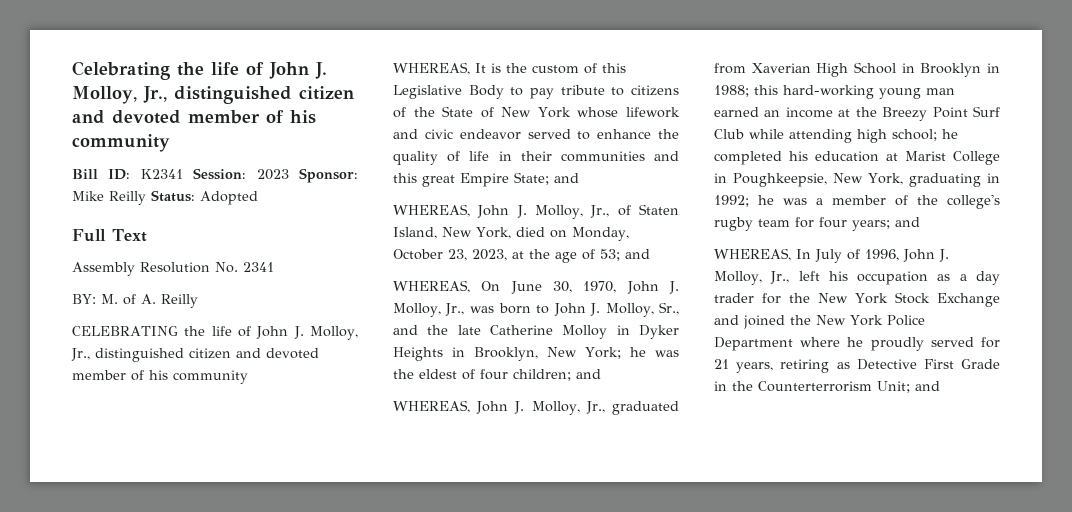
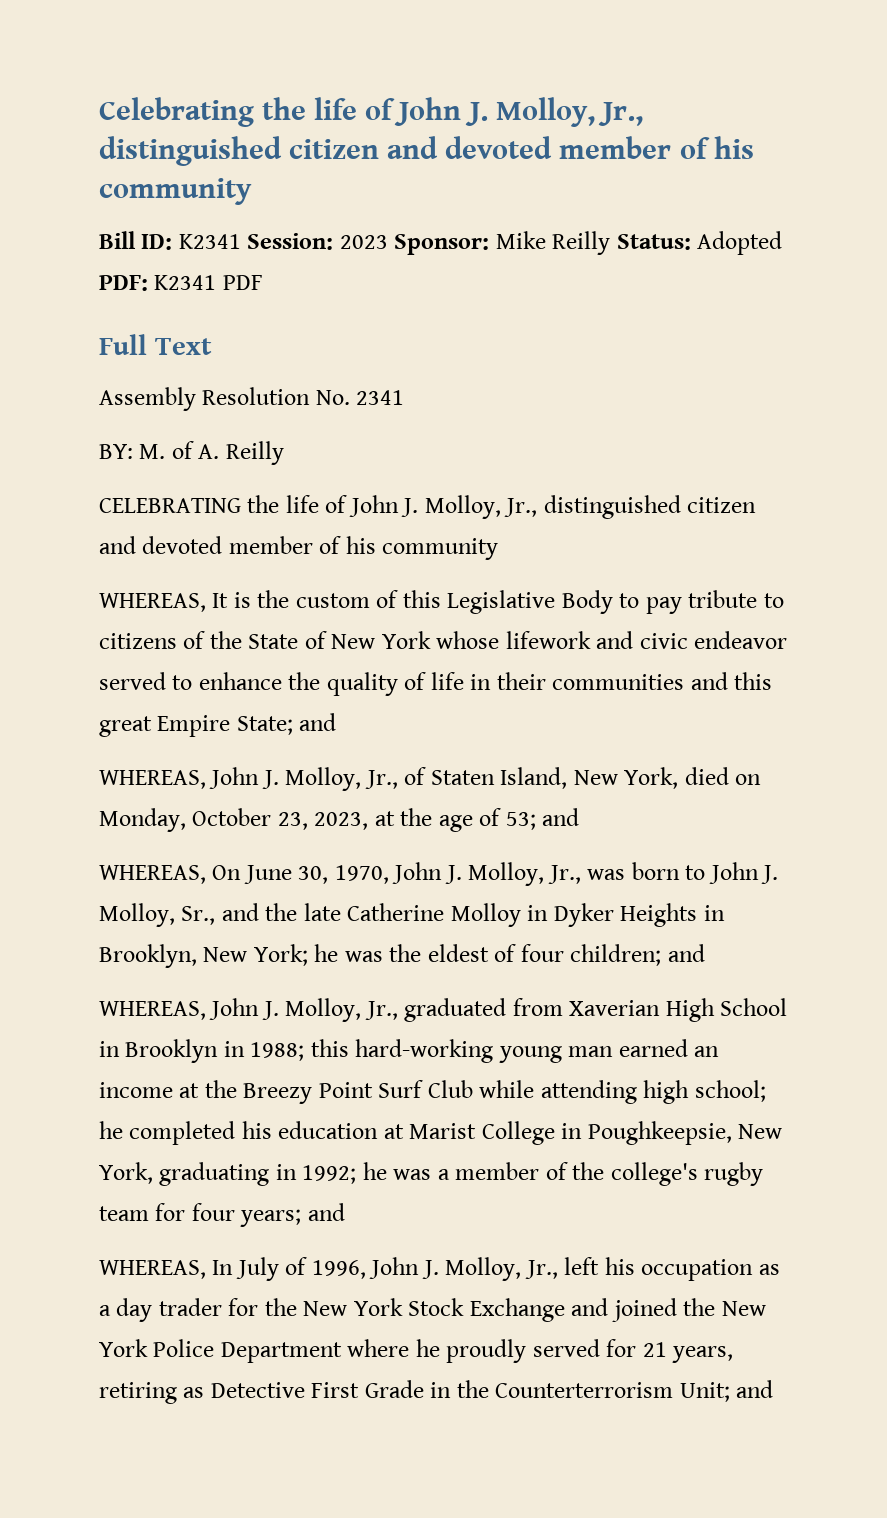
- Bill ID: K2341 Session: 2023 Sponsor: Mike Reilly Status: Adopted
+ Bill ID: K2341 Session: 2023 Sponsor: Mike Reilly Status: Adopted PDF: K2341 PDF

